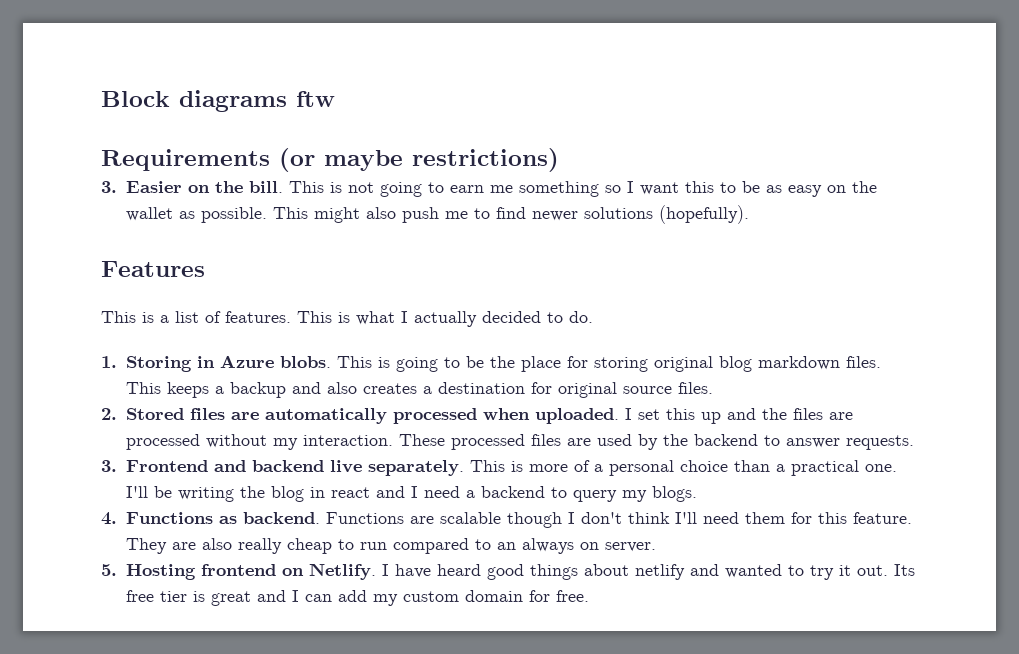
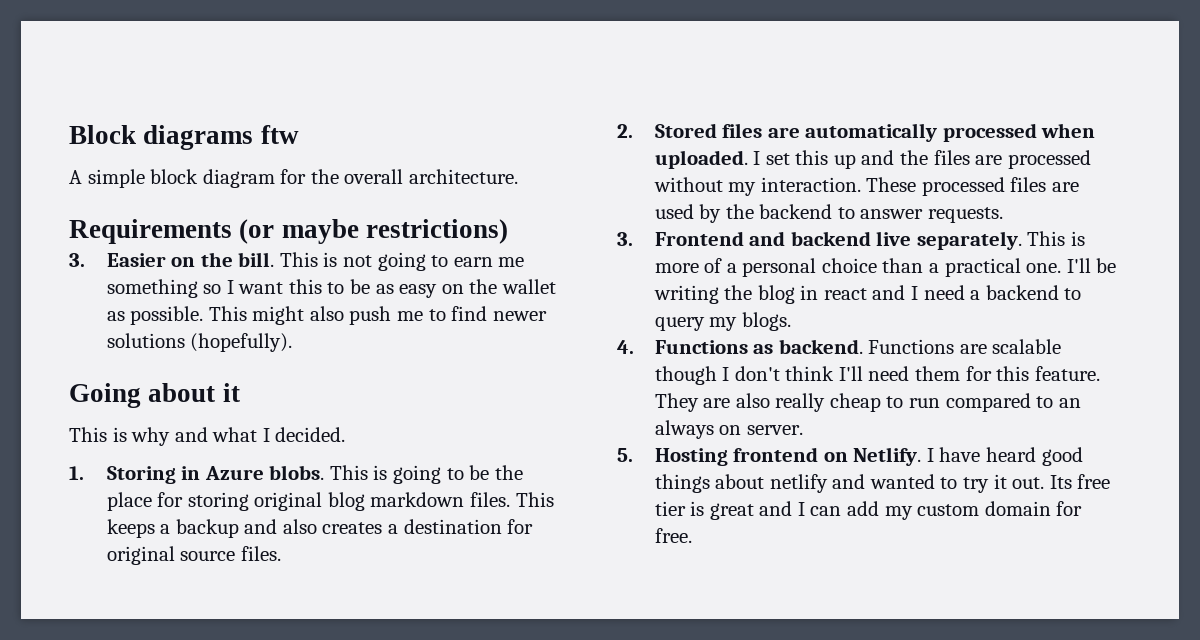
+ A simple block diagram for the overall architecture.
- Features
- This is a list of features. This is what I actually decided to do.
+ Going about it
+ This is why and what I decided.

